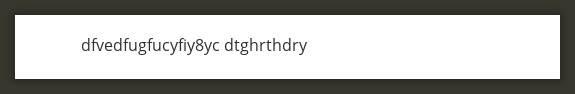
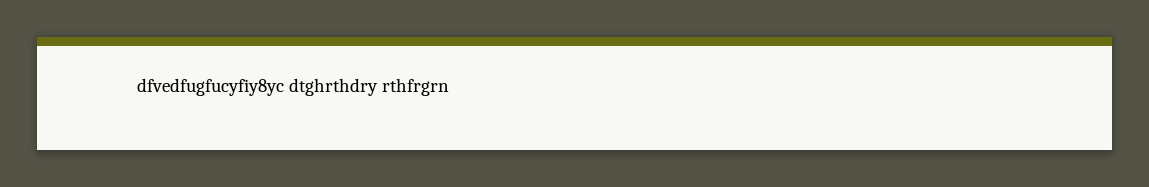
- dfvedfugfucyfiy8yc dtghrthdry
+ dfvedfugfucyfiy8yc dtghrthdry rthfrgrn

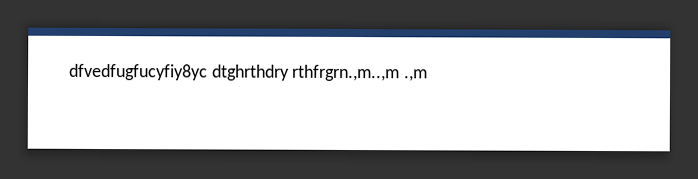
- dfvedfugfucyfiy8yc dtghrthdry rthfrgrn
+ dfvedfugfucyfiy8yc dtghrthdry rthfrgrn.,m..,m .,m

